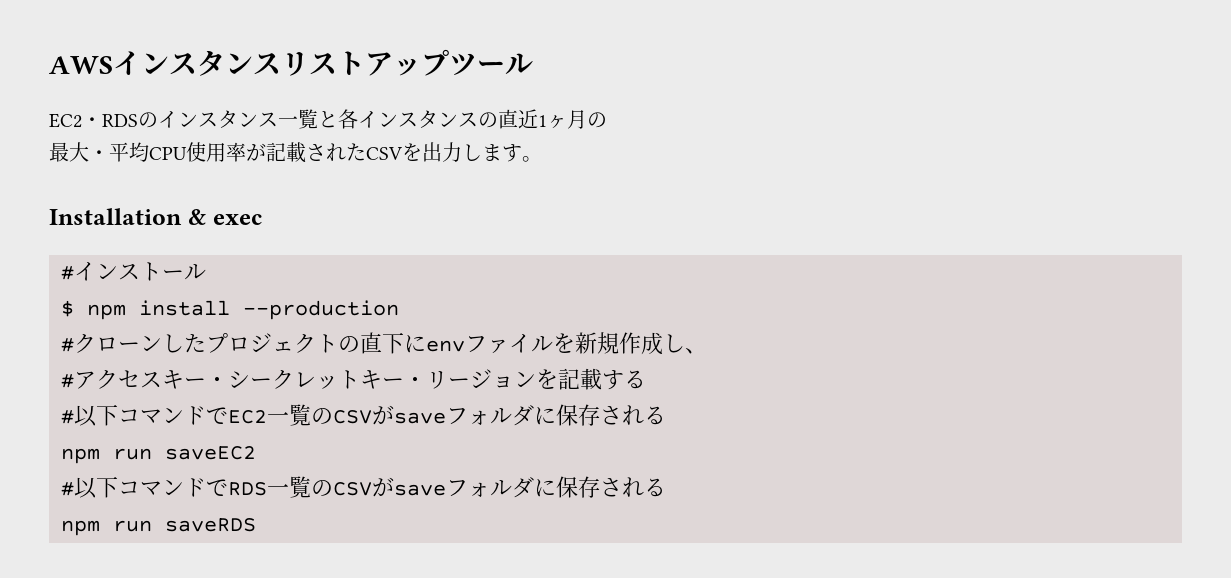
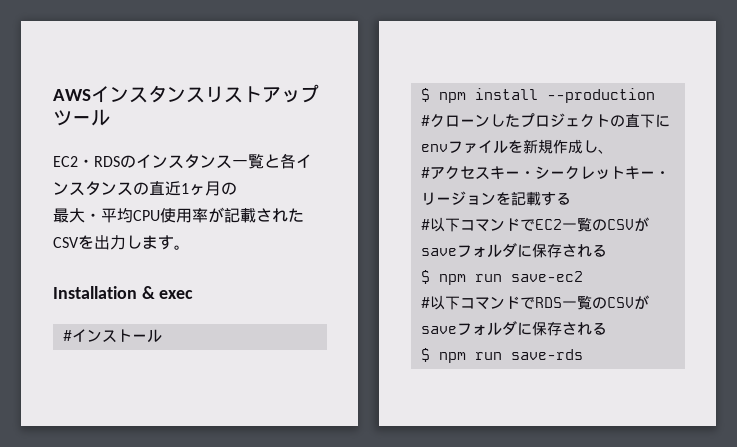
- npm run saveEC2
+ $ npm run save-ec2
- npm run saveRDS
+ $ npm run save-rds

